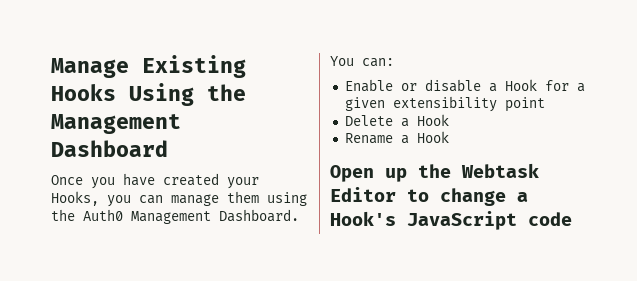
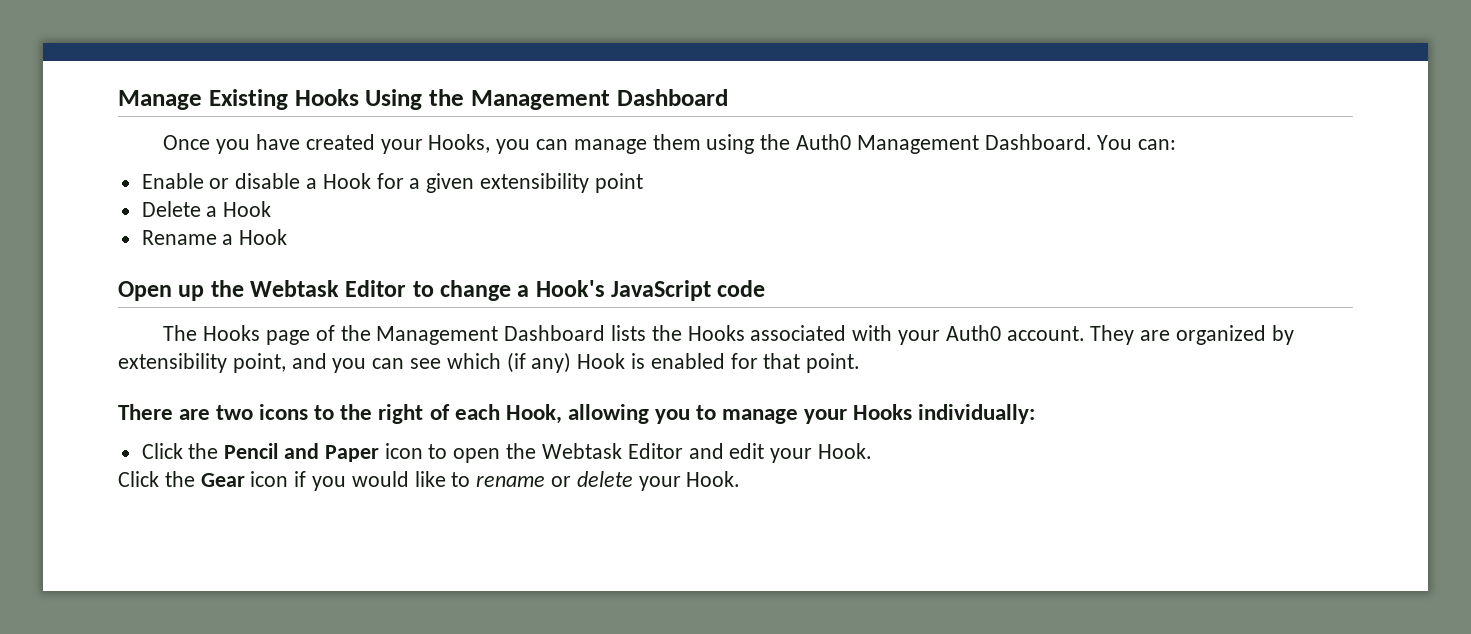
+ The Hooks page of the Management Dashboard lists the Hooks associated with your Auth0 account. They are organized by extensibility point, and you can see which (if any) Hook is enabled for that point.
+ There are two icons to the right of each Hook, allowing you to manage your Hooks individually:
+ Click the Pencil and Paper icon to open the Webtask Editor and edit your Hook.
+ Click the Gear icon if you would like to rename or delete your Hook.

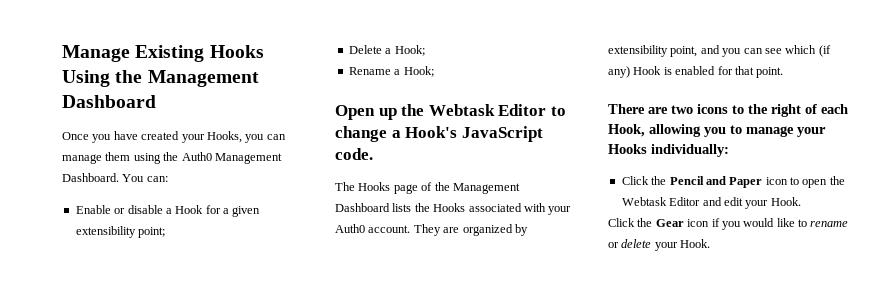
- Enable or disable a Hook for a given extensibility point
+ Enable or disable a Hook for a given extensibility point;
- Delete a Hook
+ Delete a Hook;
- Rename a Hook
+ Rename a Hook;
- Open up the Webtask Editor to change a Hook's JavaScript code
+ Open up the Webtask Editor to change a Hook's JavaScript code.

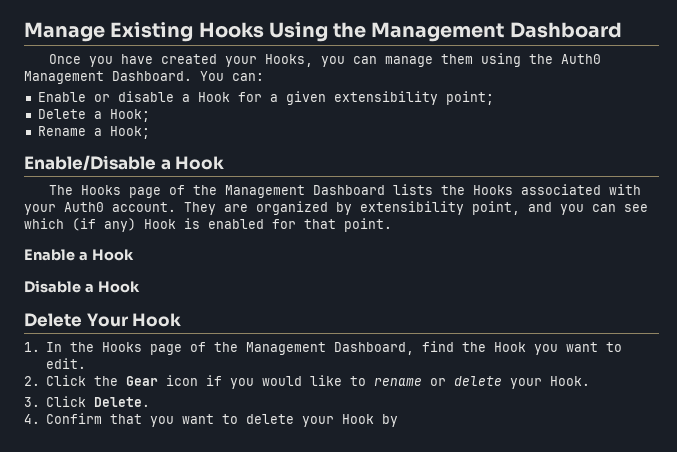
- Open up the Webtask Editor to change a Hook's JavaScript code.
+ Enable/Disable a Hook
- There are two icons to the right of each Hook, allowing you to manage your Hooks individually:
- Click the Pencil and Paper icon to open the Webtask Editor and edit your Hook.
- Click the Gear icon if you would like to rename or delete your Hook.
+ Enable a Hook
+ Disable a Hook
+ Delete Your Hook
+ 1. In the Hooks page of the Management Dashboard, find the Hook you want to edit.
+ 2. Click the Gear icon if you would like to rename or delete your Hook.
+ 3. Click Delete.
+ 4. Confirm that you want to delete your Hook by

